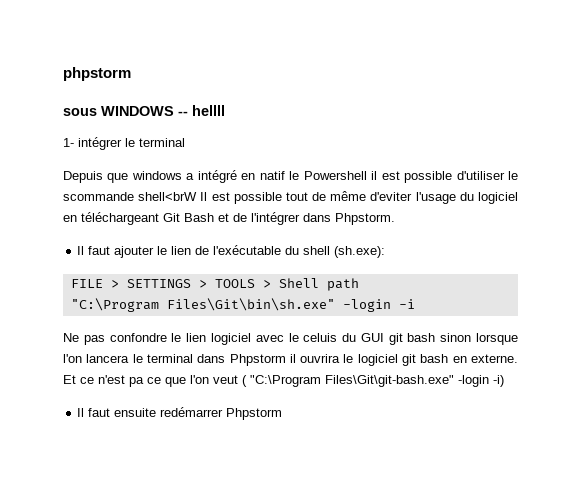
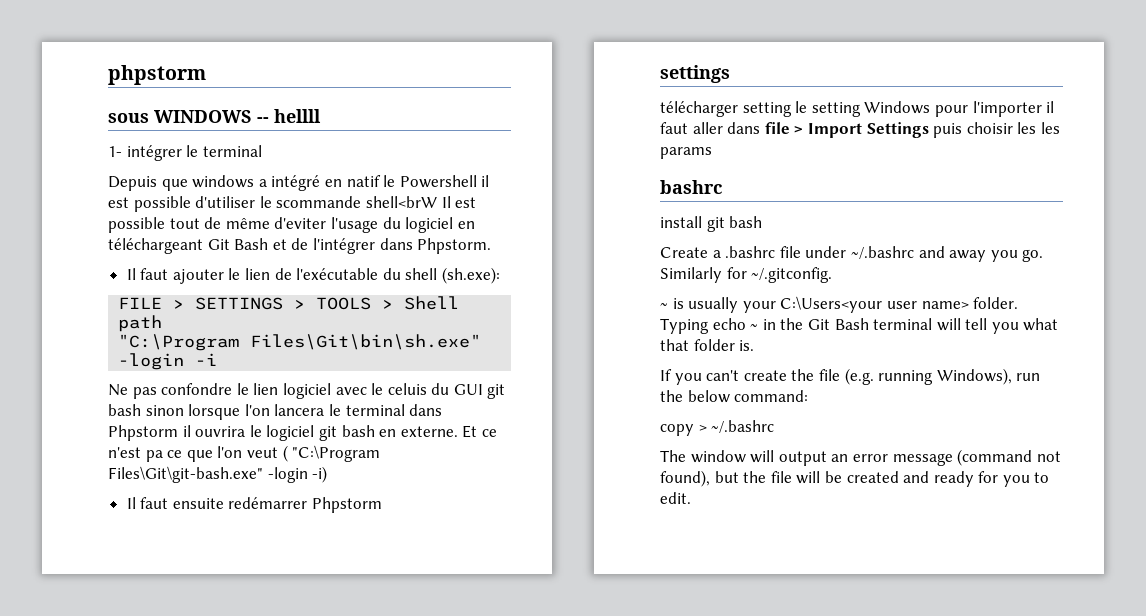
+ settings
+ télécharger setting le setting Windows pour l'importer il faut aller dans file > Import Settings puis choisir les les params
+ bashrc
+ install git bash
+ Create a .bashrc file under ~/.bashrc and away you go. Similarly for ~/.gitconfig.
+ ~ is usually your C:\Users<your user name> folder. Typing echo ~ in the Git Bash terminal will tell you what that folder is.
+ If you can't create the file (e.g. running Windows), run the below command:
+ copy > ~/.bashrc
+ The window will output an error message (command not found), but the file will be created and ready for you to edit.

